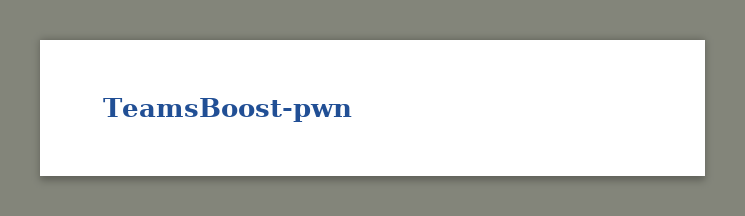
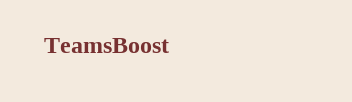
- TeamsBoost-pwn
+ TeamsBoost

